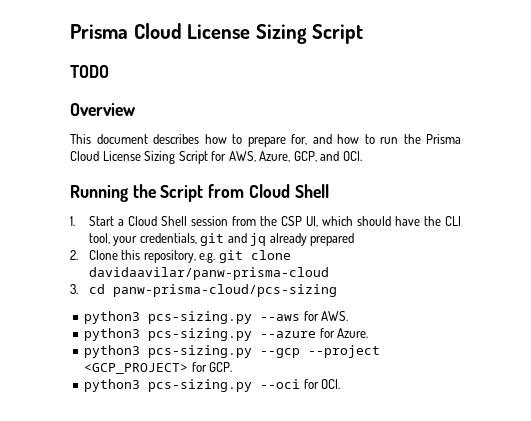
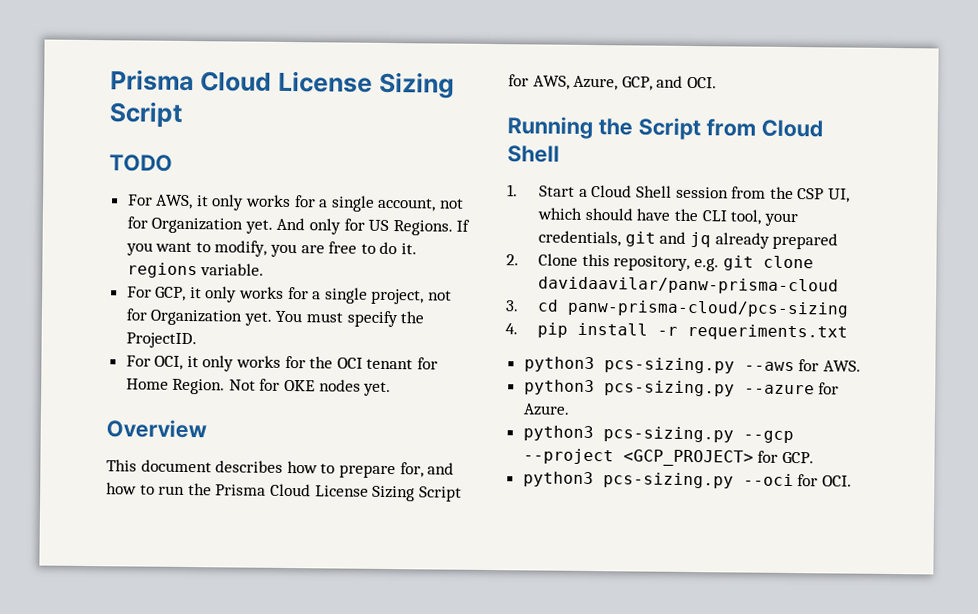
+ For AWS, it only works for a single account, not for Organization yet. And only for US Regions. If you want to modify, you are free to do it. regions variable.
+ For GCP, it only works for a single project, not for Organization yet. You must specify the ProjectID.
+ For OCI, it only works for the OCI tenant for Home Region. Not for OKE nodes yet.
+ 4. pip install -r requeriments.txt

